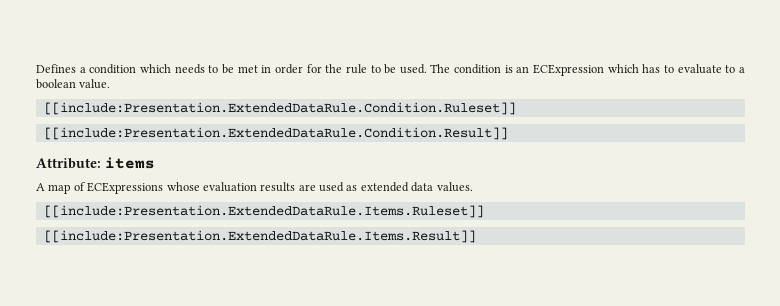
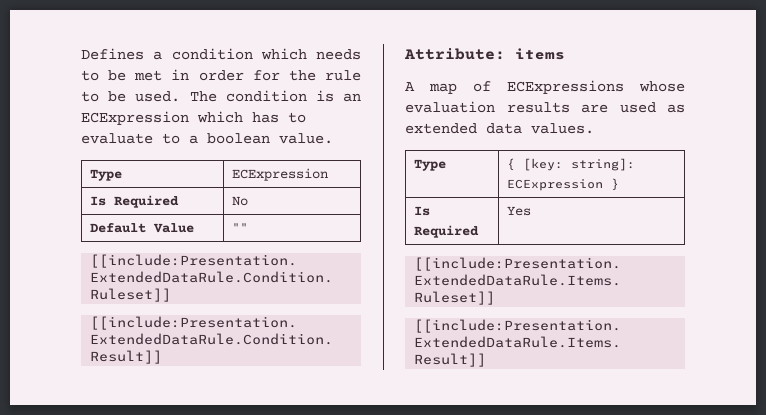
+ Type | ECExpression
+ Is Required | No
+ Default Value | ""
+ Type | { [key: string]: ECExpression }
+ Is Required | Yes

